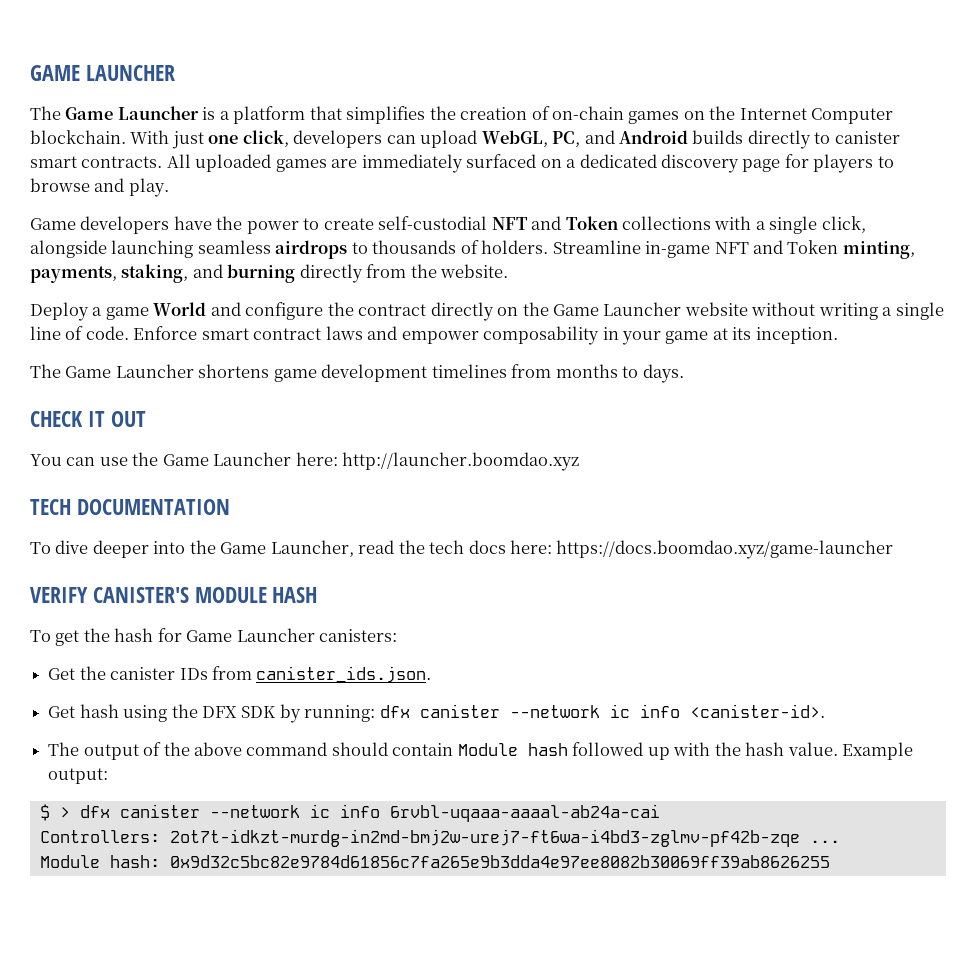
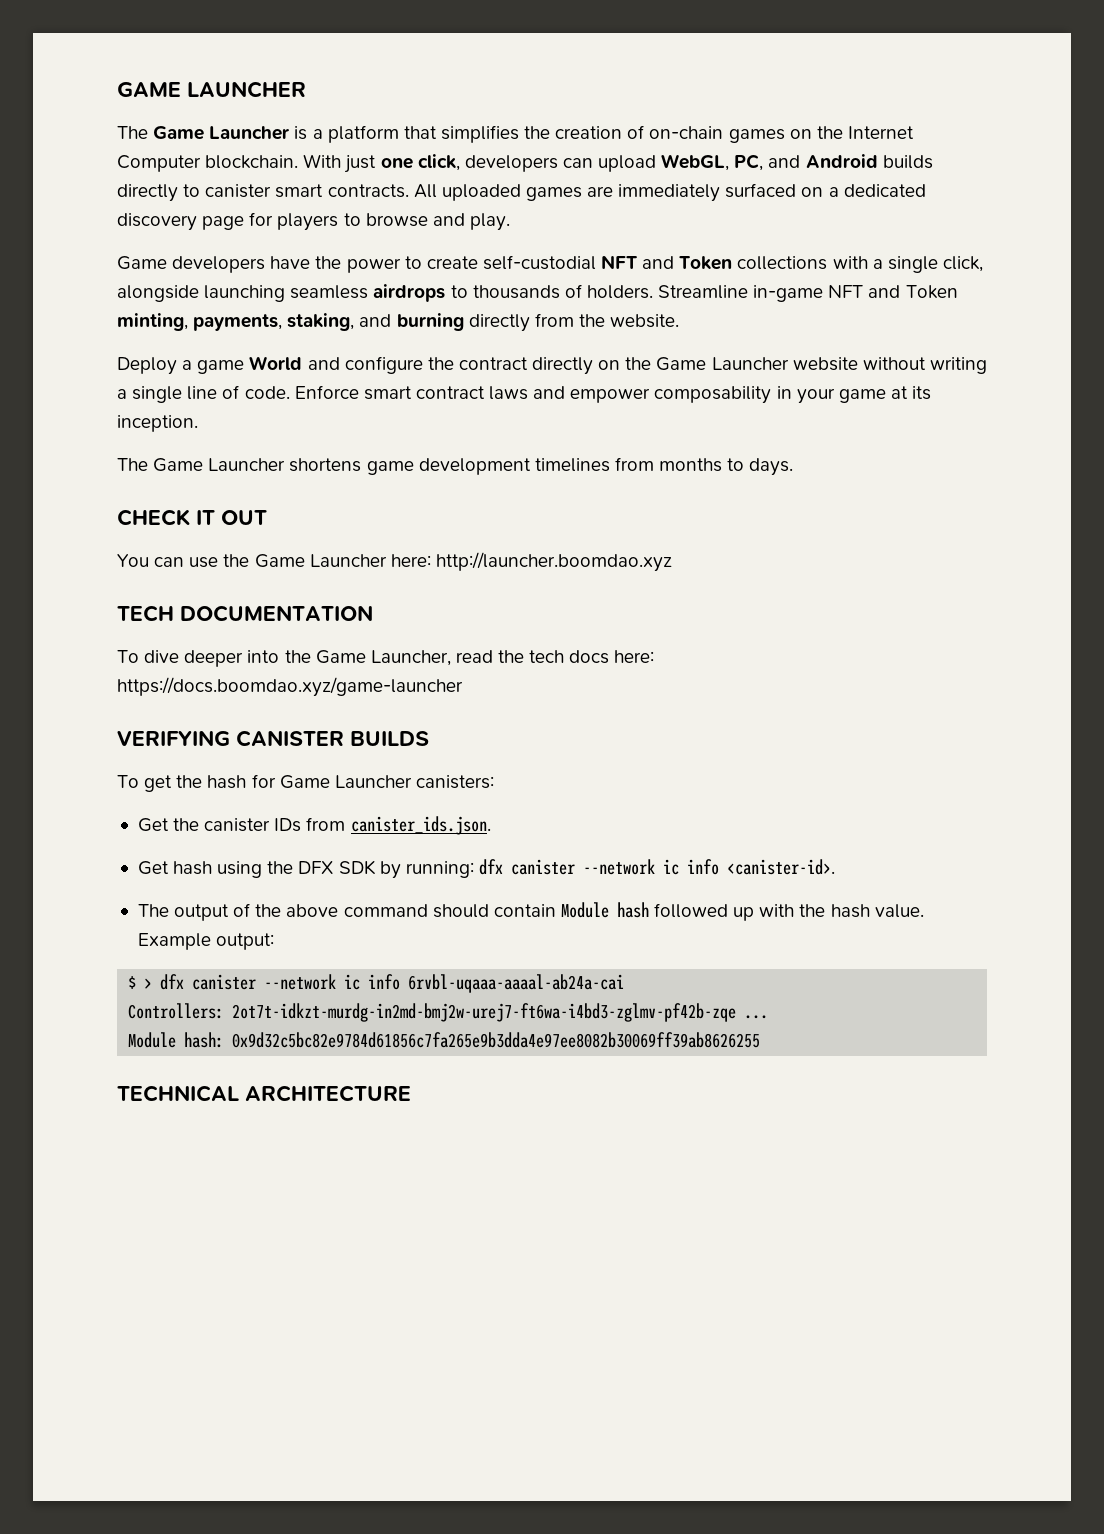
- VERIFY CANISTER'S MODULE HASH
+ VERIFYING CANISTER BUILDS
+ TECHNICAL ARCHITECTURE

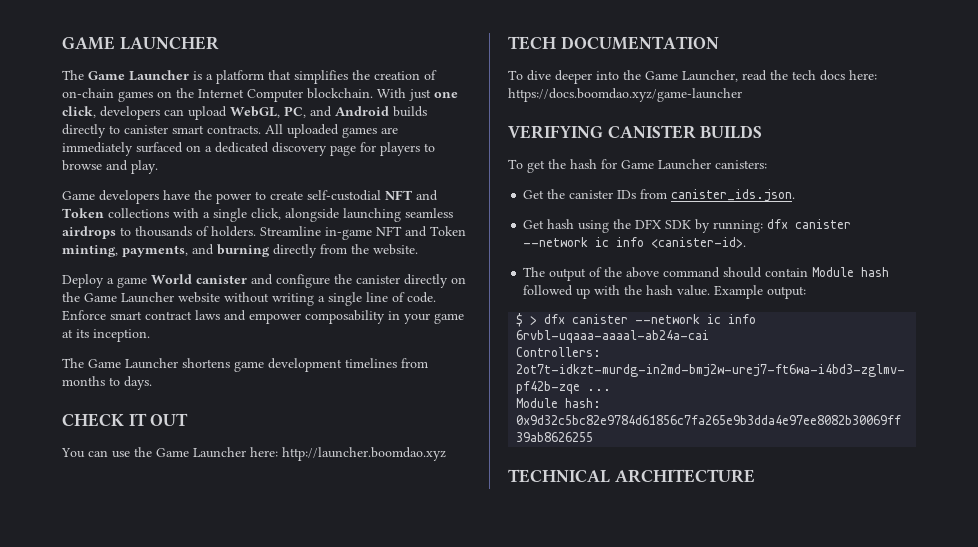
- Streamline in-game NFT and Token minting, payments, staking, and burning directly from the website.
+ Streamline in-game NFT and Token minting, payments, and burning directly from the website.
- Deploy a game World and configure the contract directly on the Game Launcher website without writing a single line of code.
+ Deploy a game World canister and configure the canister directly on the Game Launcher website without writing a single line of code.

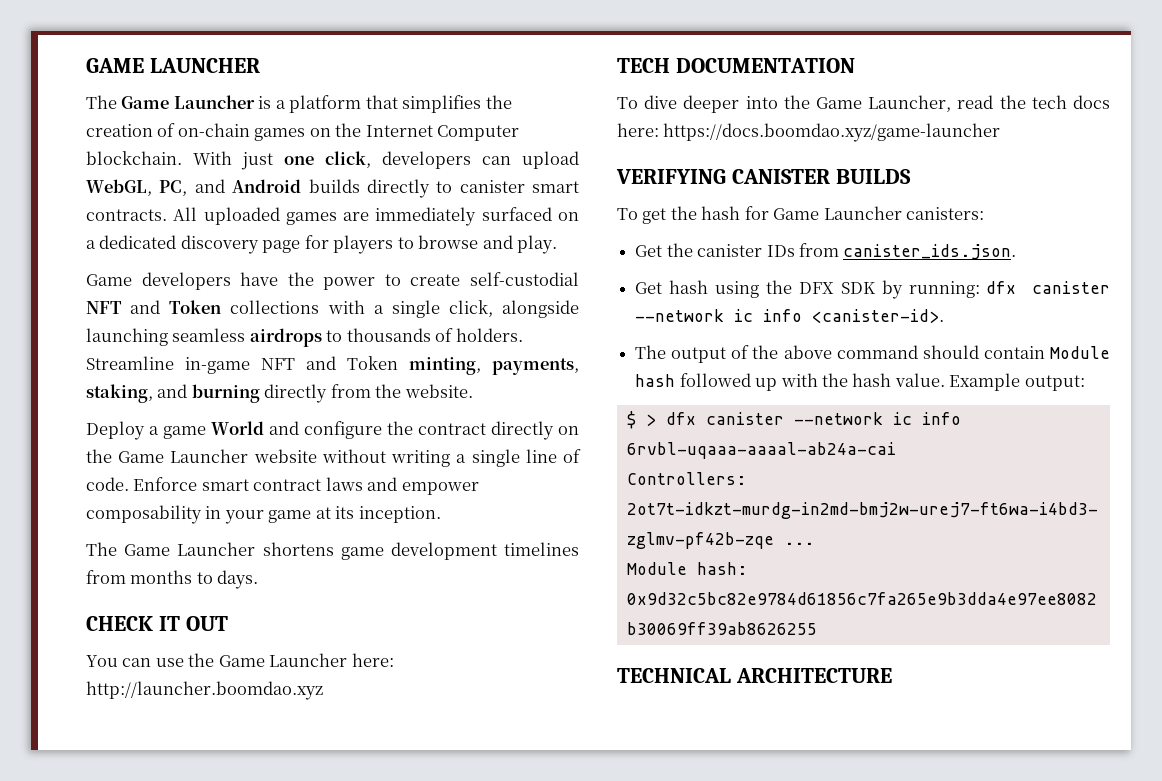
- Streamline in-game NFT and Token minting, payments, and burning directly from the website.
+ Streamline in-game NFT and Token minting, payments, staking, and burning directly from the website.
- Deploy a game World canister and configure the canister directly on the Game Launcher website without writing a single line of code.
+ Deploy a game World and configure the contract directly on the Game Launcher website without writing a single line of code.

